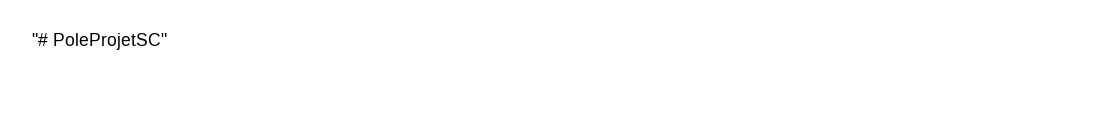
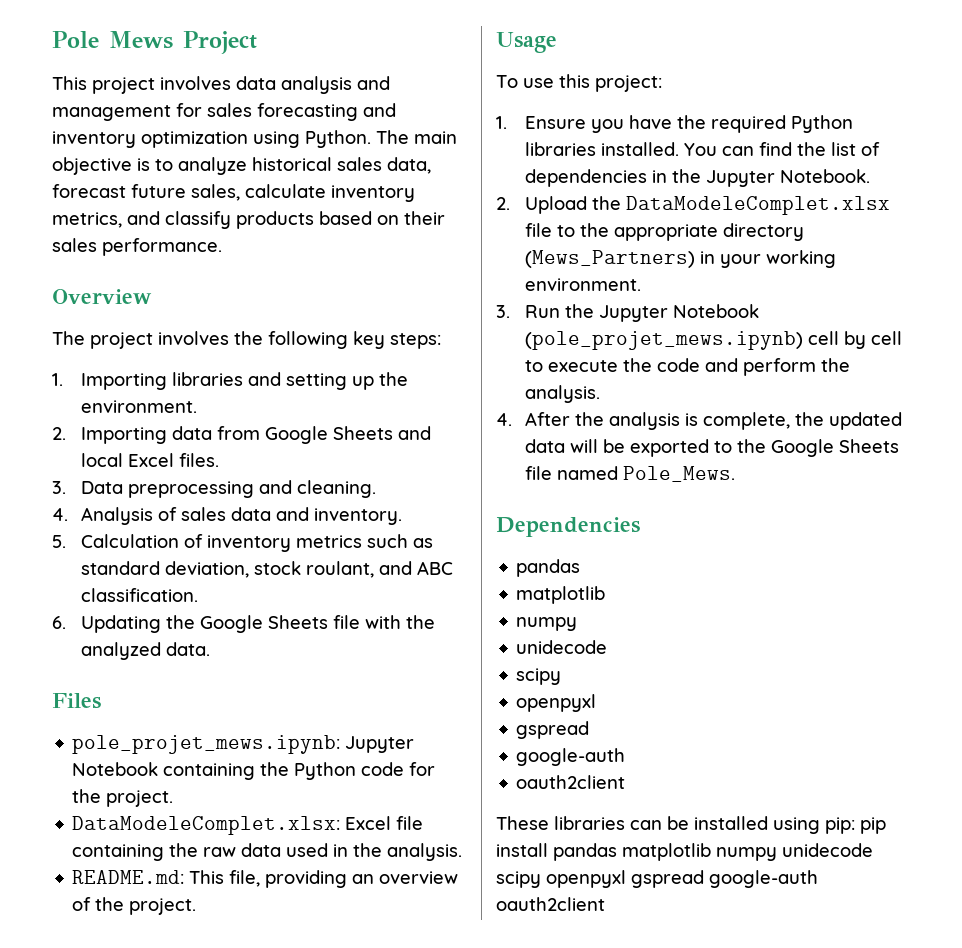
- "# PoleProjetSC"
+ Pole Mews Project
+ This project involves data analysis and management for sales forecasting and inventory optimization using Python. The main objective is to analyze historical sales data, forecast future sales, calculate inventory metrics, and classify products based on their sales performance.
+ Overview
+ The project involves the following key steps:
+ 1. Importing libraries and setting up the environment.
+ 2. Importing data from Google Sheets and local Excel files.
+ 3. Data preprocessing and cleaning.
+ 4. Analysis of sales data and inventory.
+ 5. Calculation of inventory metrics such as standard deviation, stock roulant, and ABC classification.
+ 6. Updating the Google Sheets file with the analyzed data.
+ Files
+ pole_projet_mews.ipynb: Jupyter Notebook containing the Python code for the project.
+ DataModeleComplet.xlsx: Excel file containing the raw data used in the analysis.
+ README.md: This file, providing an overview of the project.
+ Usage
+ To use this project:
+ 1. Ensure you have the required Python libraries installed. You can find the list of dependencies in the Jupyter Notebook.
+ 2. Upload the DataModeleComplet.xlsx file to the appropriate directory (Mews_Partners) in your working environment.
+ 3. Run the Jupyter Notebook (pole_projet_mews.ipynb) cell by cell to execute the code and perform the analysis.
+ 4. After the analysis is complete, the updated data will be exported to the Google Sheets file named Pole_Mews.
+ Dependencies
+ pandas
+ matplotlib
+ numpy
+ unidecode
+ scipy
+ openpyxl
+ gspread
+ google-auth
+ oauth2client
+ These libraries can be installed using pip: pip install pandas matplotlib numpy unidecode scipy openpyxl gspread google-auth oauth2client

